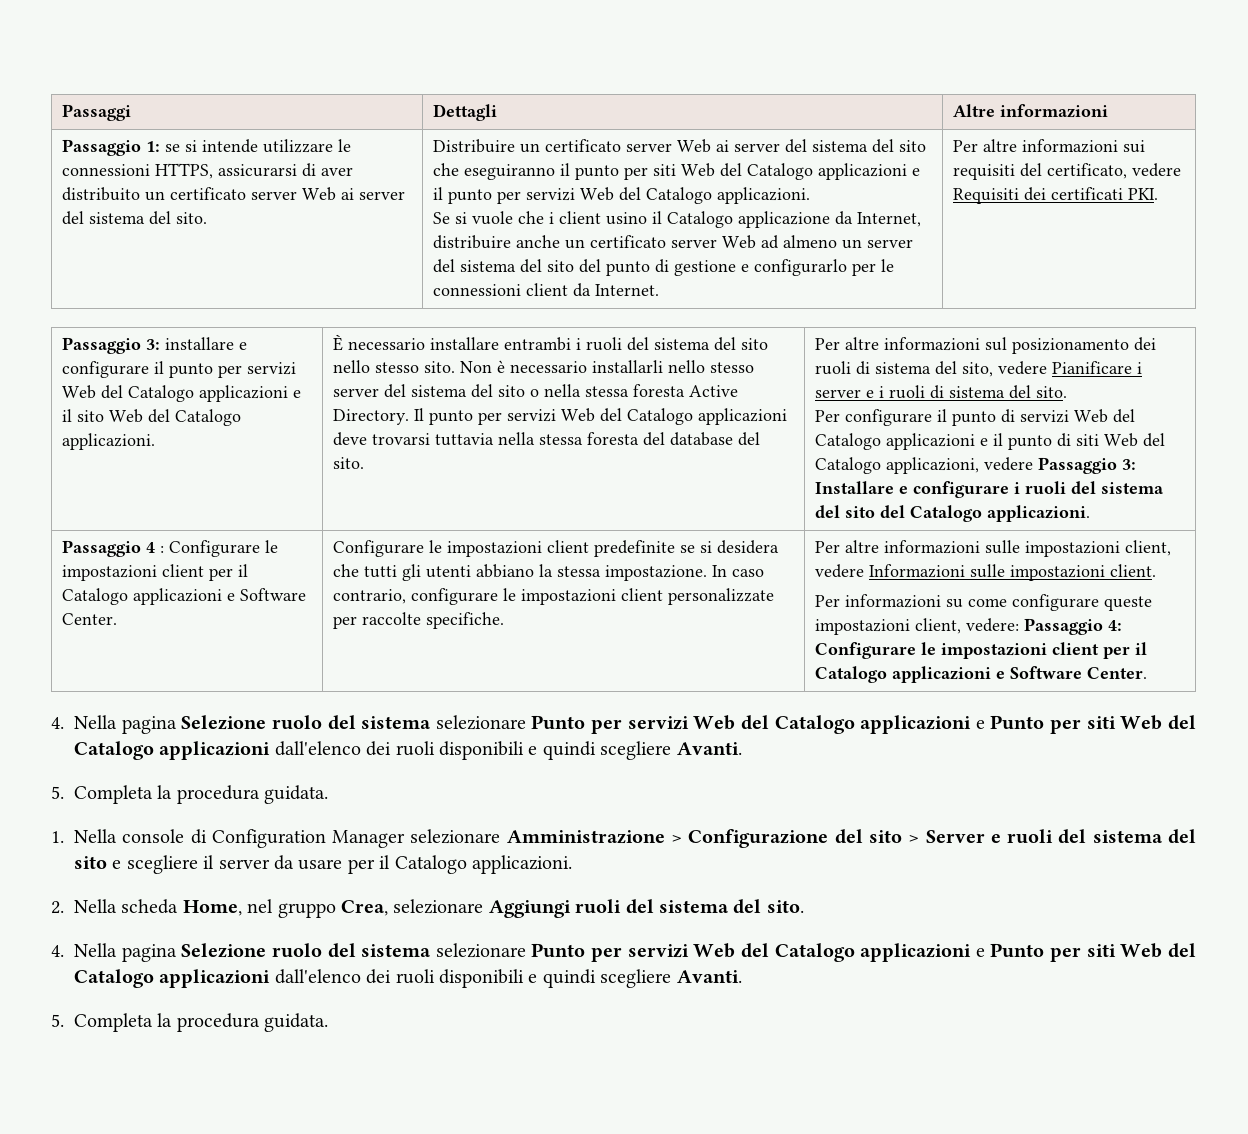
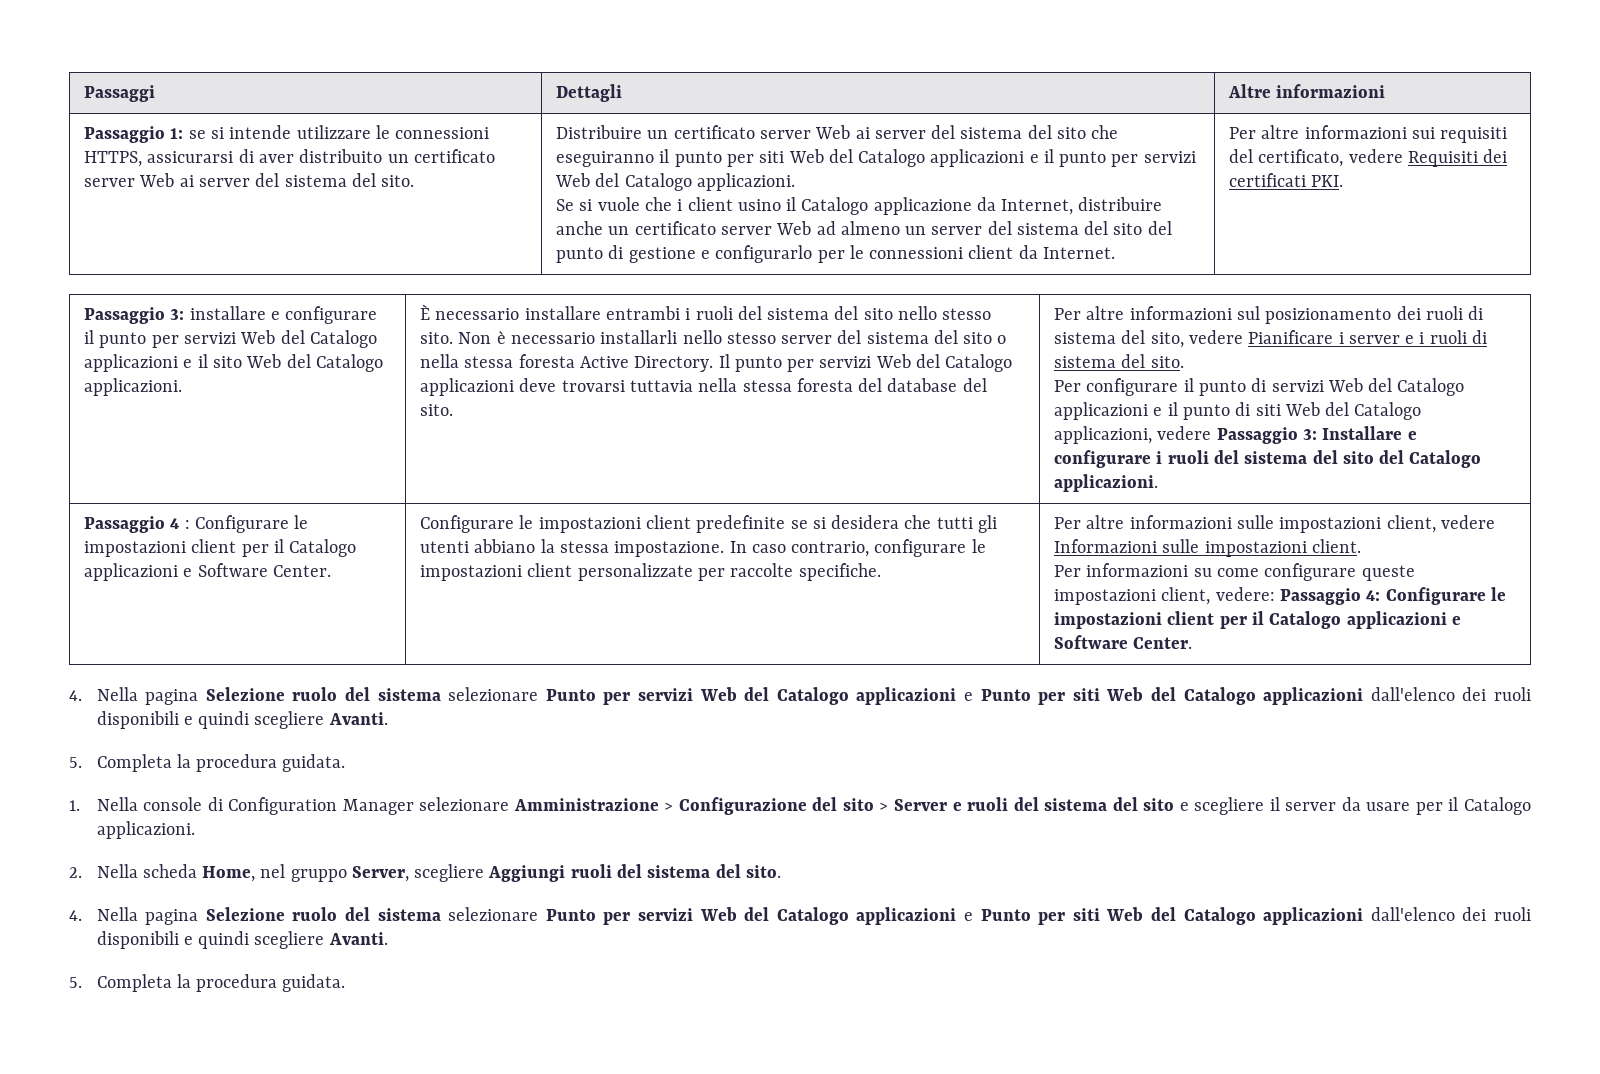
- 2. Nella scheda Home, nel gruppo Crea, selezionare Aggiungi ruoli del sistema del sito.
+ 2. Nella scheda Home, nel gruppo Server, scegliere Aggiungi ruoli del sistema del sito.

